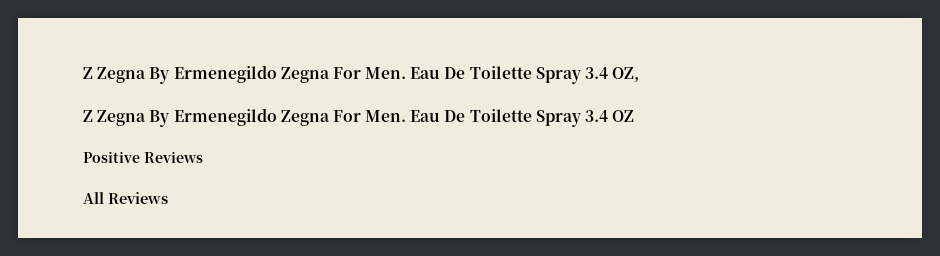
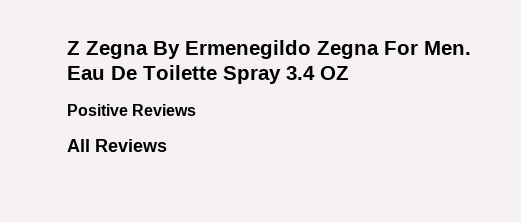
- Z Zegna By Ermenegildo Zegna For Men. Eau De Toilette Spray 3.4 OZ,

